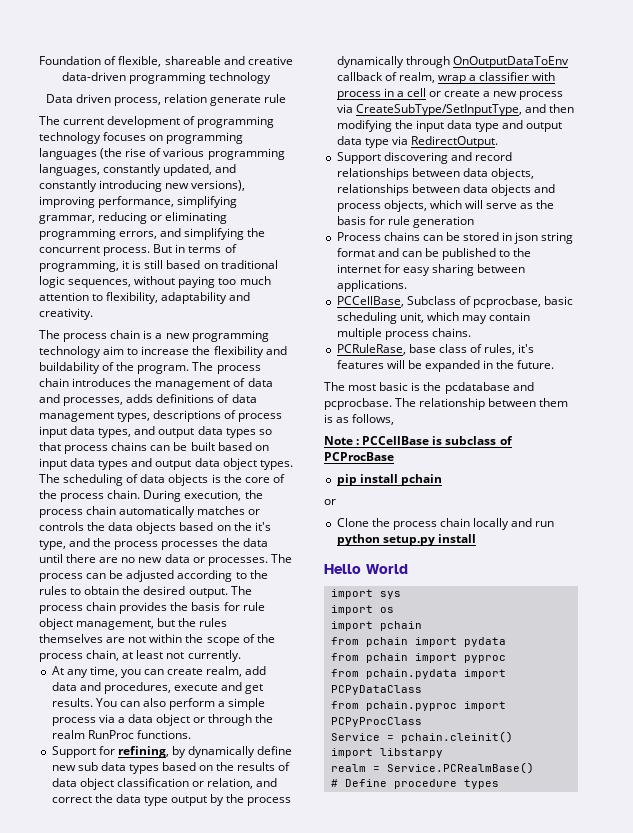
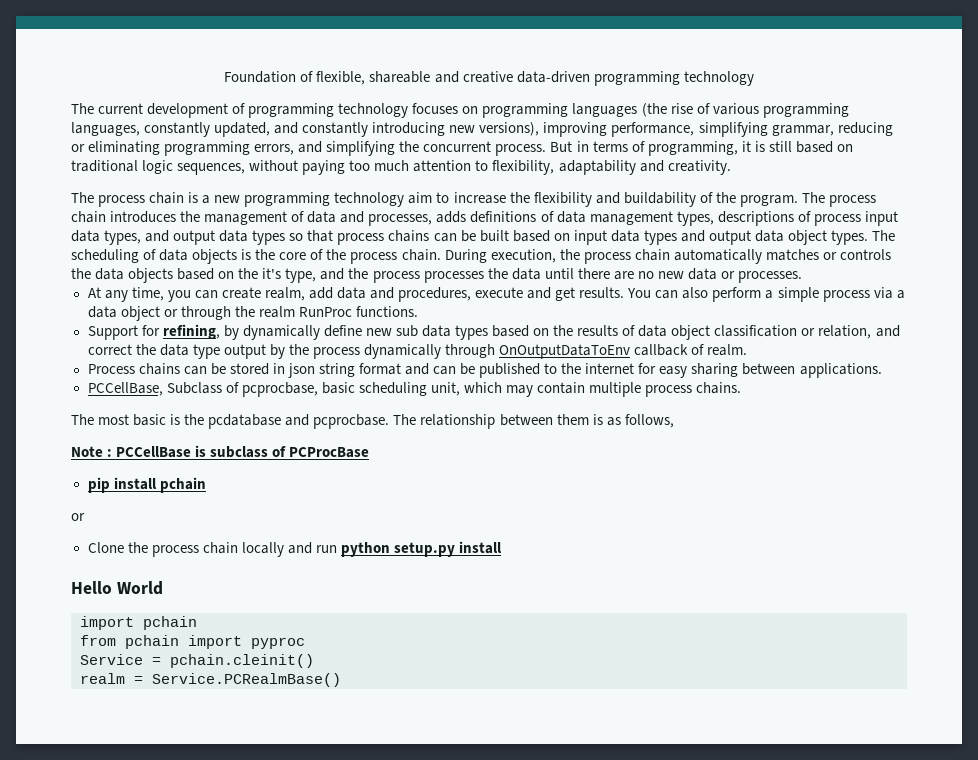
- Data driven process, relation generate rule
- The process can be adjusted according to the rules to obtain the desired output. The process chain provides the basis for rule object management, but the rules themselves are not within the scope of the process chain, at least not currently.
- Support for refining, by dynamically define new sub data types based on the results of data object classification or relation, and correct the data type output by the process dynamically through OnOutputDataToEnv callback of realm, wrap a classifier with process in a cell or create a new process via CreateSubType/SetInputType, and then modifying the input data type and output data type via RedirectOutput.
- Support discovering and record relationships between data objects, relationships between data objects and process objects, which will serve as the basis for rule generation
+ Support for refining, by dynamically define new sub data types based on the results of data object classification or relation, and correct the data type output by the process dynamically through OnOutputDataToEnv callback of realm.
- PCRuleRase, base class of rules, it's features will be expanded in the future.
- import sys
- import os
  import pchain
- from pchain import pydata
  from pchain import pyproc
- from pchain.pydata import PCPyDataClass
- from pchain.pyproc import PCPyProcClass
- import libstarpy
- # Define procedure types

